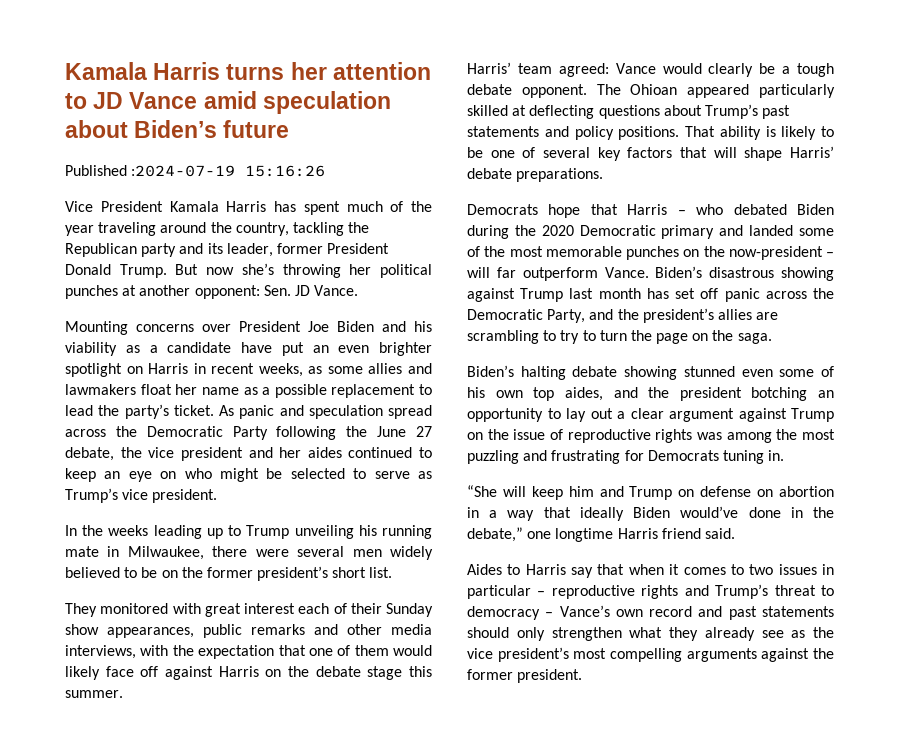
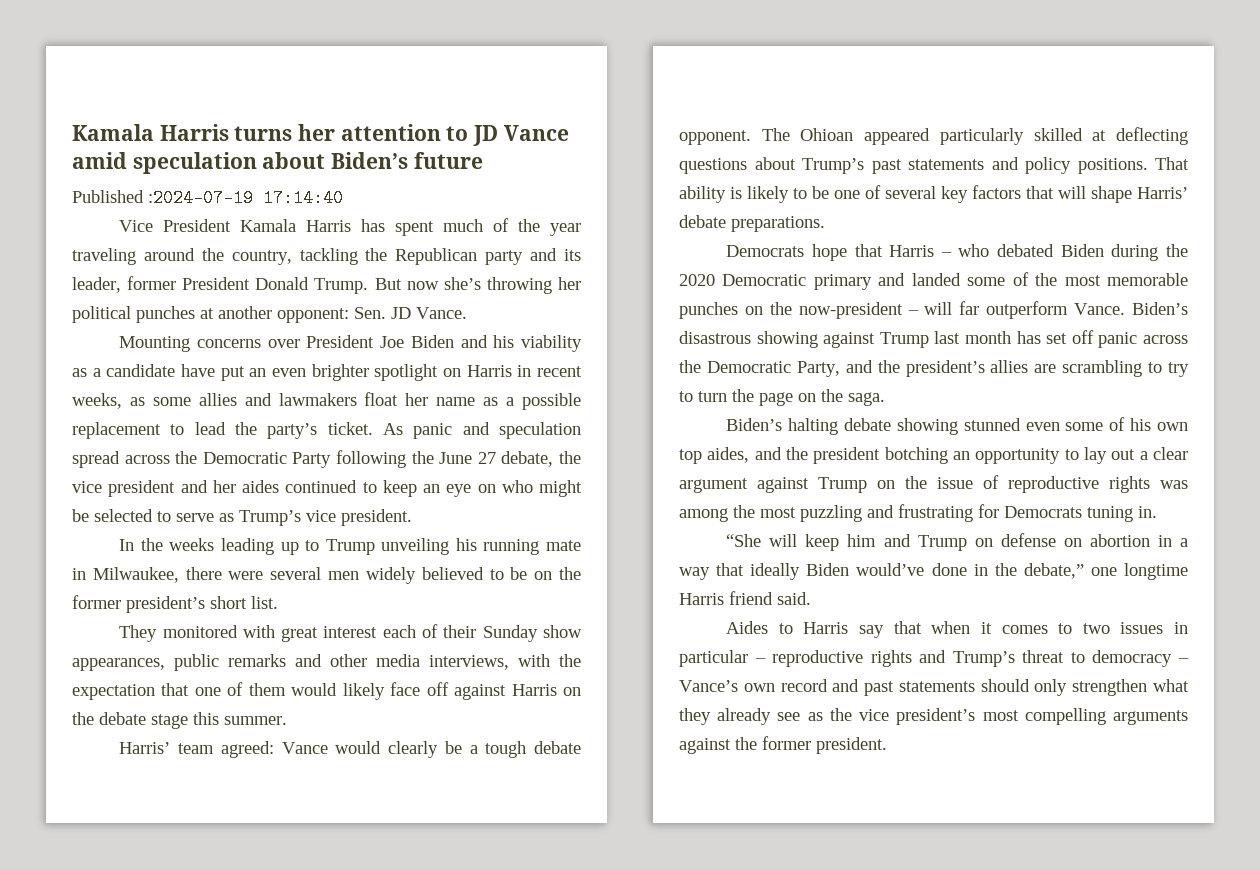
- Published :2024-07-19 15:16:26
+ Published :2024-07-19 17:14:40

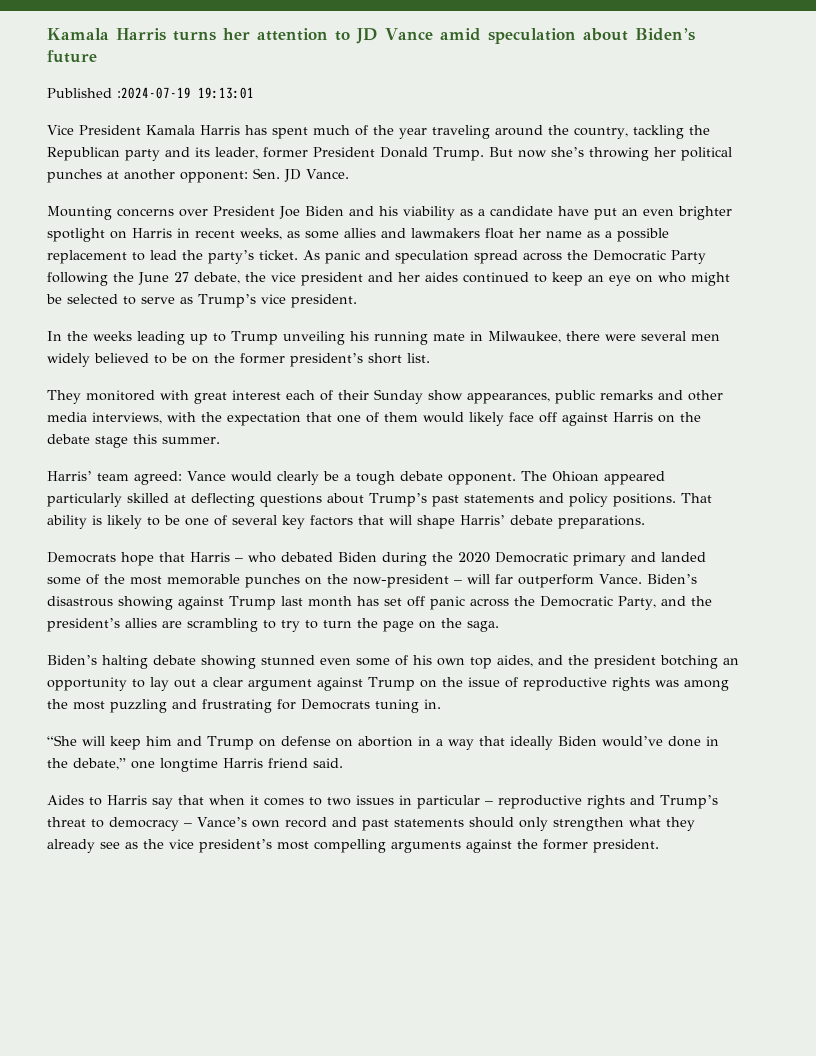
- Published :2024-07-19 17:14:40
+ Published :2024-07-19 19:13:01

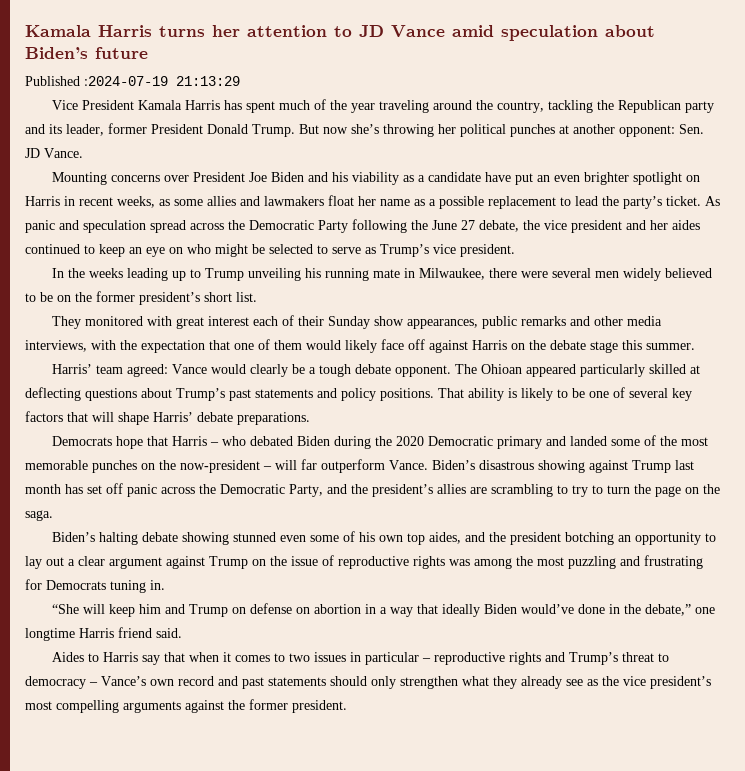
- Published :2024-07-19 19:13:01
+ Published :2024-07-19 21:13:29

